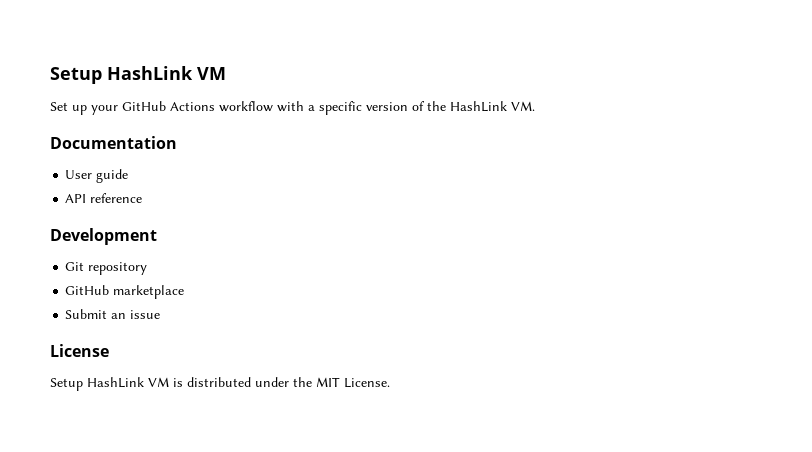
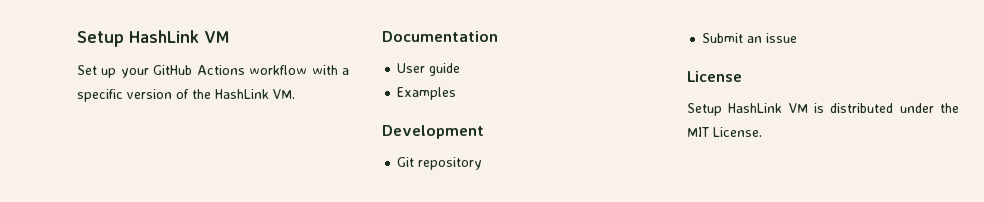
- API reference
+ Examples
- GitHub marketplace

